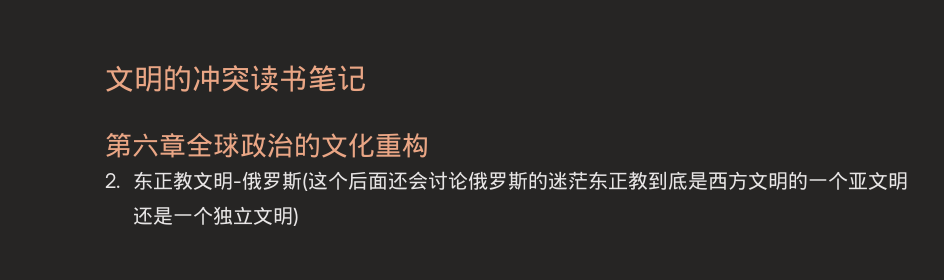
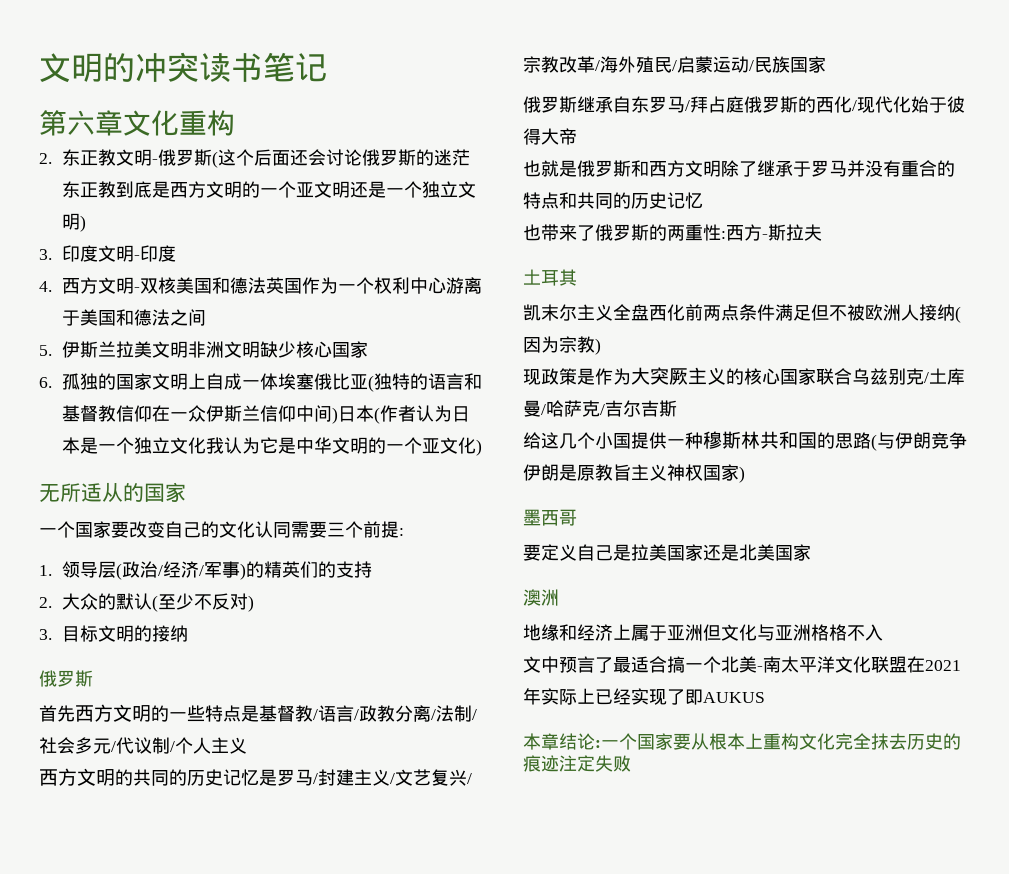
- 第六章全球政治的文化重构
+ 第六章文化重构
+ 3.印度文明-印度
+ 4.西方文明-双核美国和德法英国作为一个权利中心游离于美国和德法之间
+ 5.伊斯兰拉美文明非洲文明缺少核心国家
+ 6.孤独的国家文明上自成一体埃塞俄比亚(独特的语言和基督教信仰在一众伊斯兰信仰中间)日本(作者认为日本是一个独立文化我认为它是中华文明的一个亚文化)
+ 无所适从的国家
+ 一个国家要改变自己的文化认同需要三个前提:
+ 1.领导层(政治/经济/军事)的精英们的支持
+ 2.大众的默认(至少不反对)
+ 3.目标文明的接纳
+ 俄罗斯
+ 首先西方文明的一些特点是基督教/语言/政教分离/法制/社会多元/代议制/个人主义
+ 西方文明的共同的历史记忆是罗马/封建主义/文艺复兴/宗教改革/海外殖民/启蒙运动/民族国家
+ 俄罗斯继承自东罗马/拜占庭俄罗斯的西化/现代化始于彼得大帝
+ 也就是俄罗斯和西方文明除了继承于罗马并没有重合的特点和共同的历史记忆
+ 也带来了俄罗斯的两重性:西方-斯拉夫
+ 土耳其
+ 凯末尔主义全盘西化前两点条件满足但不被欧洲人接纳(因为宗教)
+ 现政策是作为大突厥主义的核心国家联合乌兹别克/土库曼/哈萨克/吉尔吉斯
+ 给这几个小国提供一种穆斯林共和国的思路(与伊朗竞争伊朗是原教旨主义神权国家)
+ 墨西哥
+ 要定义自己是拉美国家还是北美国家
+ 澳洲
+ 地缘和经济上属于亚洲但文化与亚洲格格不入
+ 文中预言了最适合搞一个北美-南太平洋文化联盟在2021年实际上已经实现了即AUKUS
+ 本章结论:一个国家要从根本上重构文化完全抹去历史的痕迹注定失败

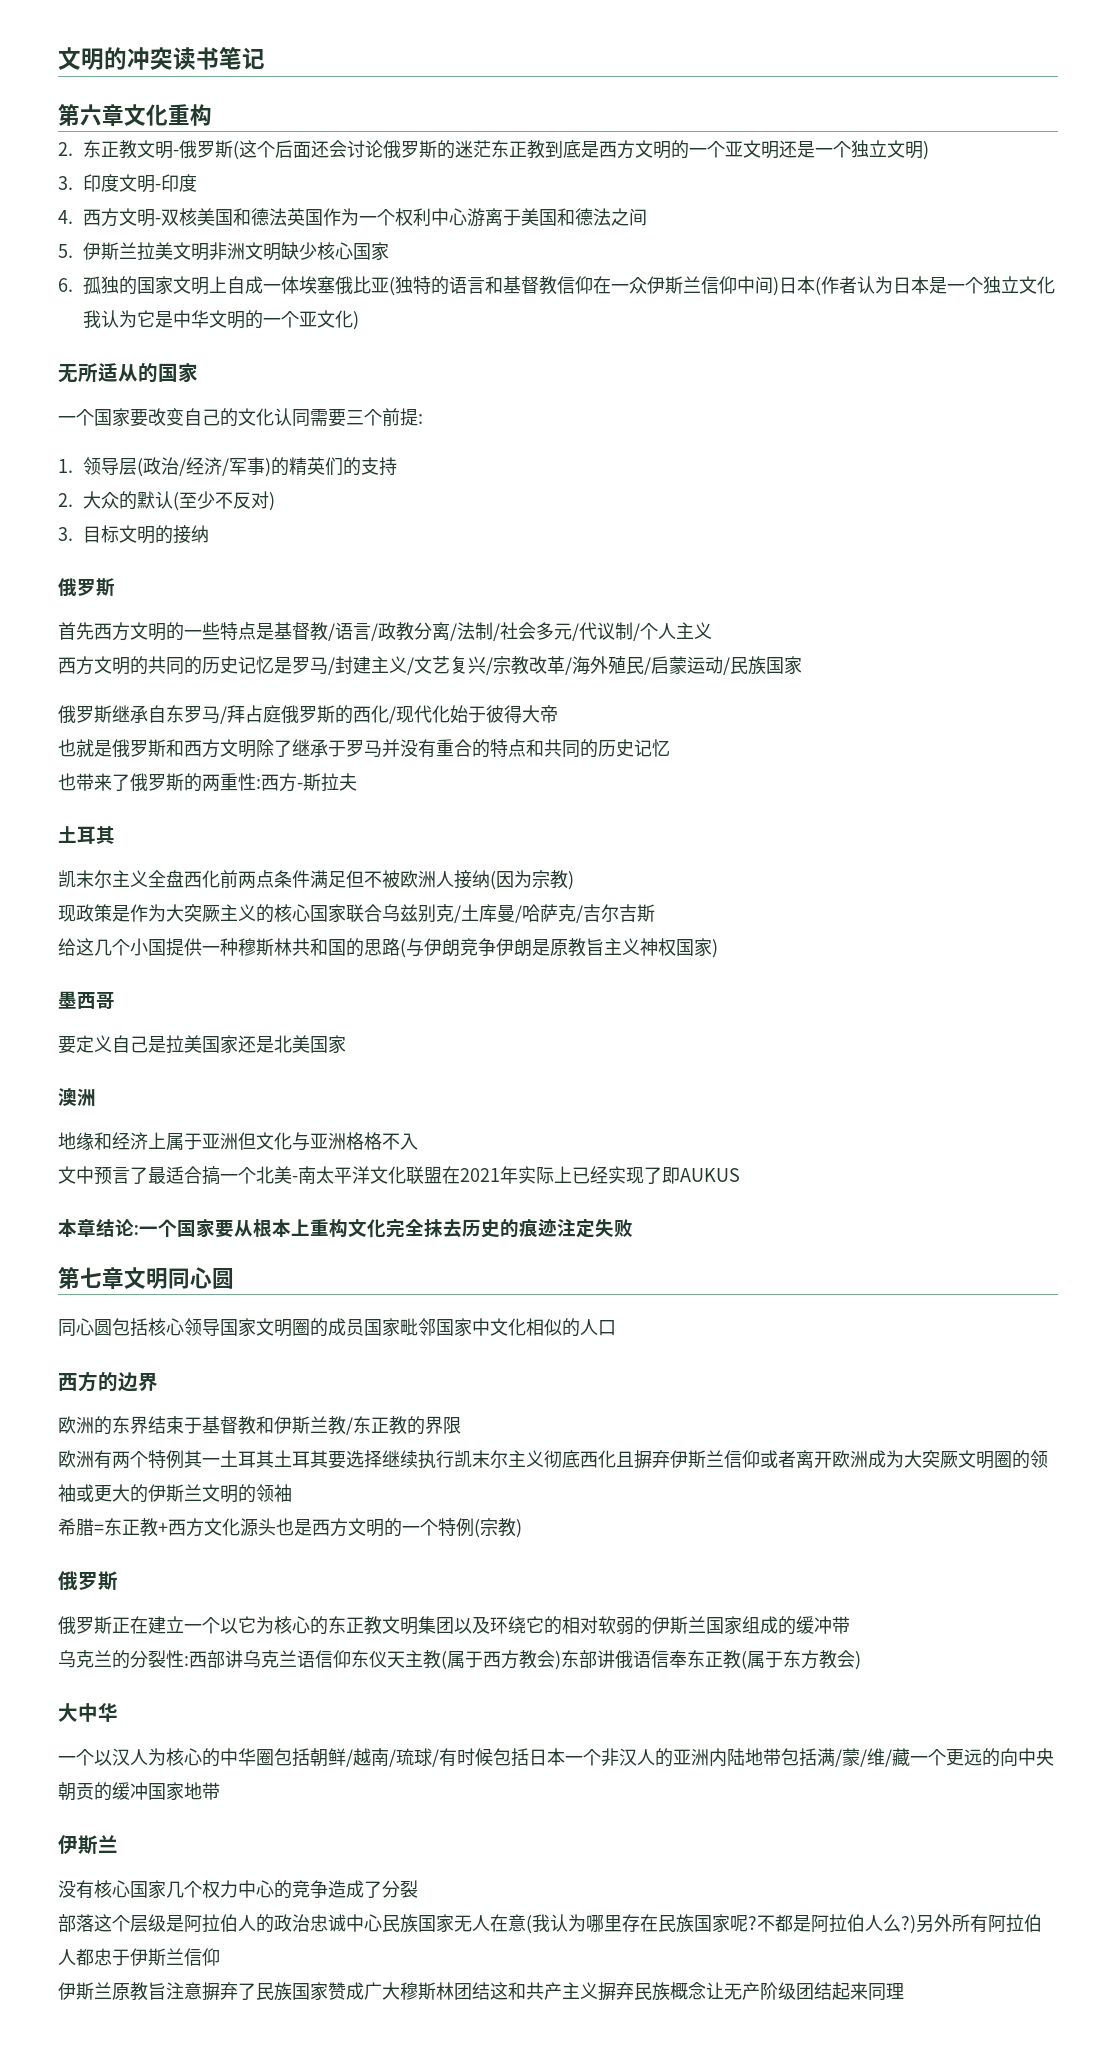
+ 第七章文明同心圆
+ 同心圆包括核心领导国家文明圈的成员国家毗邻国家中文化相似的人口
+ 西方的边界
+ 欧洲的东界结束于基督教和伊斯兰教/东正教的界限
+ 欧洲有两个特例其一土耳其土耳其要选择继续执行凯末尔主义彻底西化且摒弃伊斯兰信仰或者离开欧洲成为大突厥文明圈的领袖或更大的伊斯兰文明的领袖
+ 希腊=东正教+西方文化源头也是西方文明的一个特例(宗教)
+ 俄罗斯
+ 俄罗斯正在建立一个以它为核心的东正教文明集团以及环绕它的相对软弱的伊斯兰国家组成的缓冲带
+ 乌克兰的分裂性:西部讲乌克兰语信仰东仪天主教(属于西方教会)东部讲俄语信奉东正教(属于东方教会)
+ 大中华
+ 一个以汉人为核心的中华圈包括朝鲜/越南/琉球/有时候包括日本一个非汉人的亚洲内陆地带包括满/蒙/维/藏一个更远的向中央朝贡的缓冲国家地带
+ 伊斯兰
+ 没有核心国家几个权力中心的竞争造成了分裂
+ 部落这个层级是阿拉伯人的政治忠诚中心民族国家无人在意(我认为哪里存在民族国家呢?不都是阿拉伯人么?)另外所有阿拉伯人都忠于伊斯兰信仰
+ 伊斯兰原教旨注意摒弃了民族国家赞成广大穆斯林团结这和共产主义摒弃民族概念让无产阶级团结起来同理

